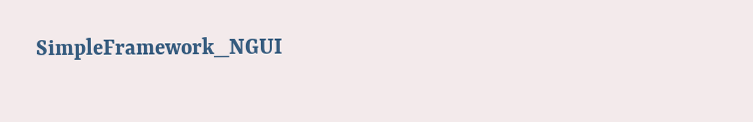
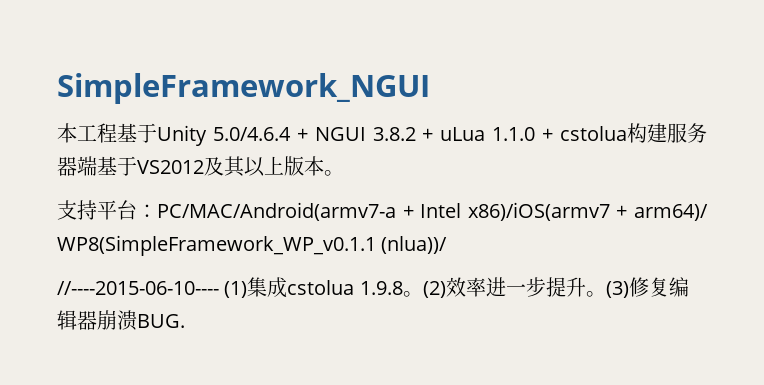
+ 本工程基于Unity 5.0/4.6.4 + NGUI 3.8.2 + uLua 1.1.0 + cstolua构建服务器端基于VS2012及其以上版本。
+ 支持平台：PC/MAC/Android(armv7-a + Intel x86)/iOS(armv7 + arm64)/ WP8(SimpleFramework_WP_v0.1.1 (nlua))/
+ //----2015-06-10---- (1)集成cstolua 1.9.8。(2)效率进一步提升。(3)修复编辑器崩溃BUG.

